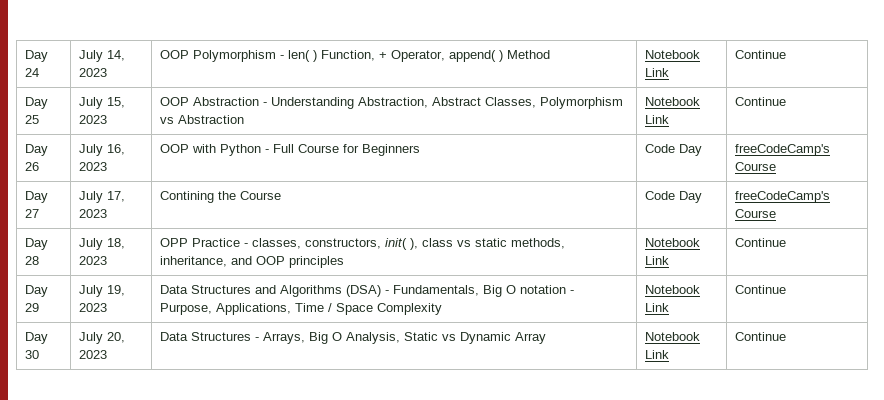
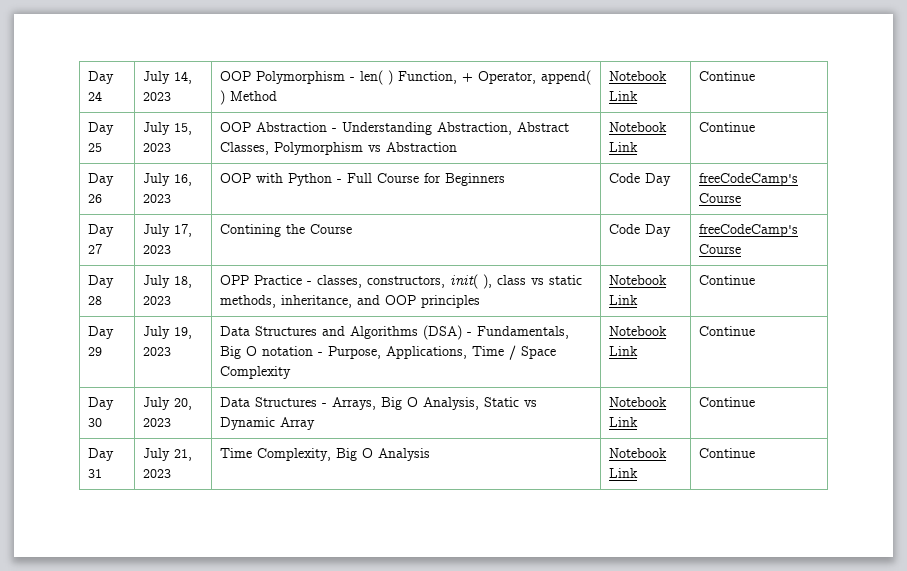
+ Day 31 | July 21, 2023 | Time Complexity, Big O Analysis | Notebook Link | Continue

